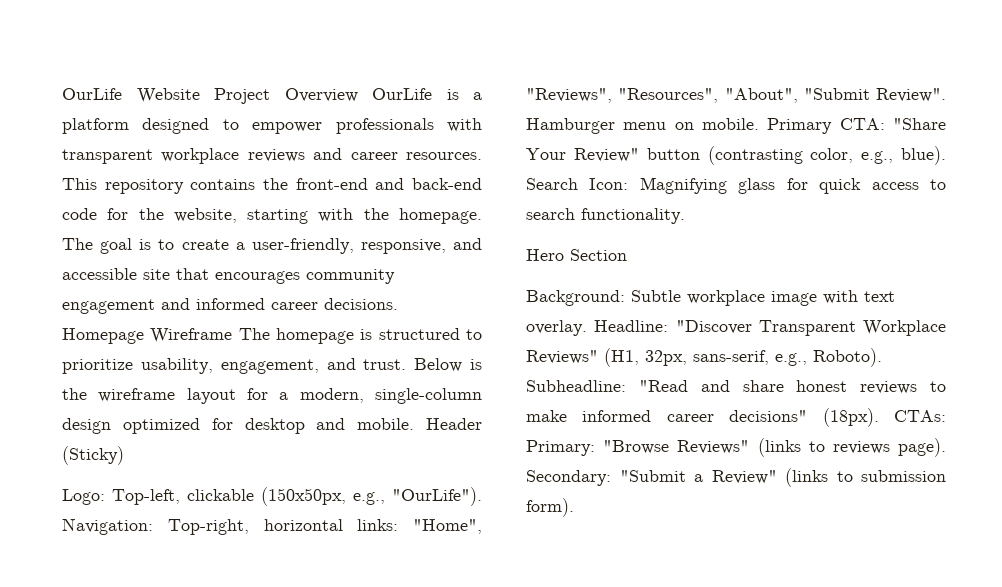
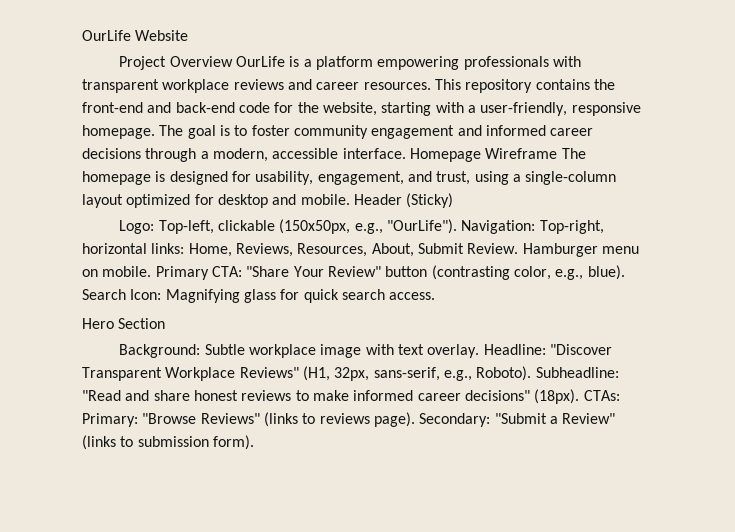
- OurLife Website Project Overview OurLife is a platform designed to empower professionals with transparent workplace reviews and career resources.
+ OurLife Website
+ Project Overview OurLife is a platform empowering professionals with transparent workplace reviews and career resources.
- This repository contains the front-end and back-end code for the website, starting with the homepage.
+ This repository contains the front-end and back-end code for the website, starting with a user-friendly, responsive homepage.
- The goal is to create a user-friendly, responsive, and accessible site that encourages community engagement and informed career decisions.
+ The goal is to foster community engagement and informed career decisions through a modern, accessible interface.
- Homepage Wireframe The homepage is structured to prioritize usability, engagement, and trust. Below is the wireframe layout for a modern, single-column design optimized for desktop and mobile.
+ Homepage Wireframe The homepage is designed for usability, engagement, and trust, using a single-column layout optimized for desktop and mobile.
- Navigation: Top-right, horizontal links: "Home", "Reviews", "Resources", "About", "Submit Review".
+ Navigation: Top-right, horizontal links: Home, Reviews, Resources, About, Submit Review.
- Search Icon: Magnifying glass for quick access to search functionality.
+ Search Icon: Magnifying glass for quick search access.

